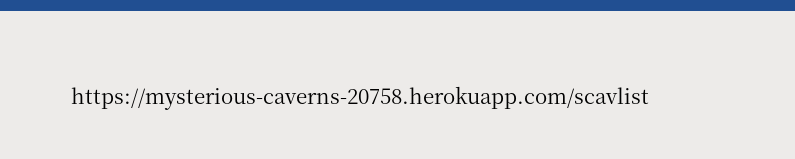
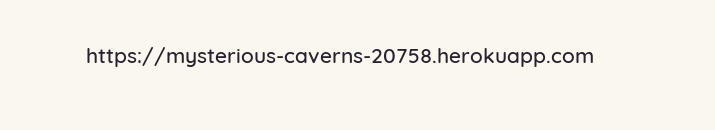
- https://mysterious-caverns-20758.herokuapp.com/scavlist
+ https://mysterious-caverns-20758.herokuapp.com

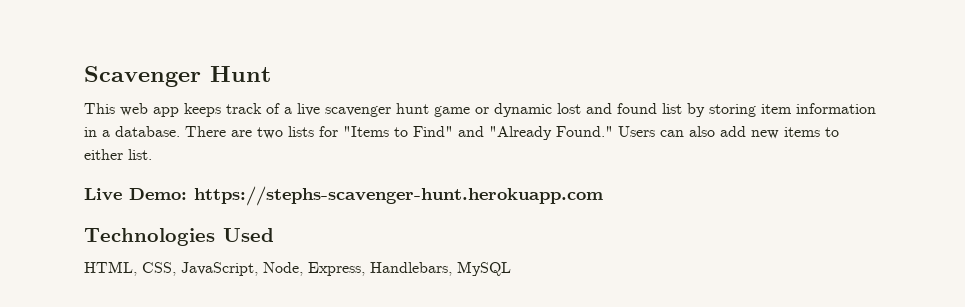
- https://mysterious-caverns-20758.herokuapp.com
+ Scavenger Hunt
+ This web app keeps track of a live scavenger hunt game or dynamic lost and found list by storing item information in a database. There are two lists for "Items to Find" and "Already Found." Users can also add new items to either list.
+ Live Demo: https://stephs-scavenger-hunt.herokuapp.com
+ Technologies Used
+ HTML, CSS, JavaScript, Node, Express, Handlebars, MySQL

